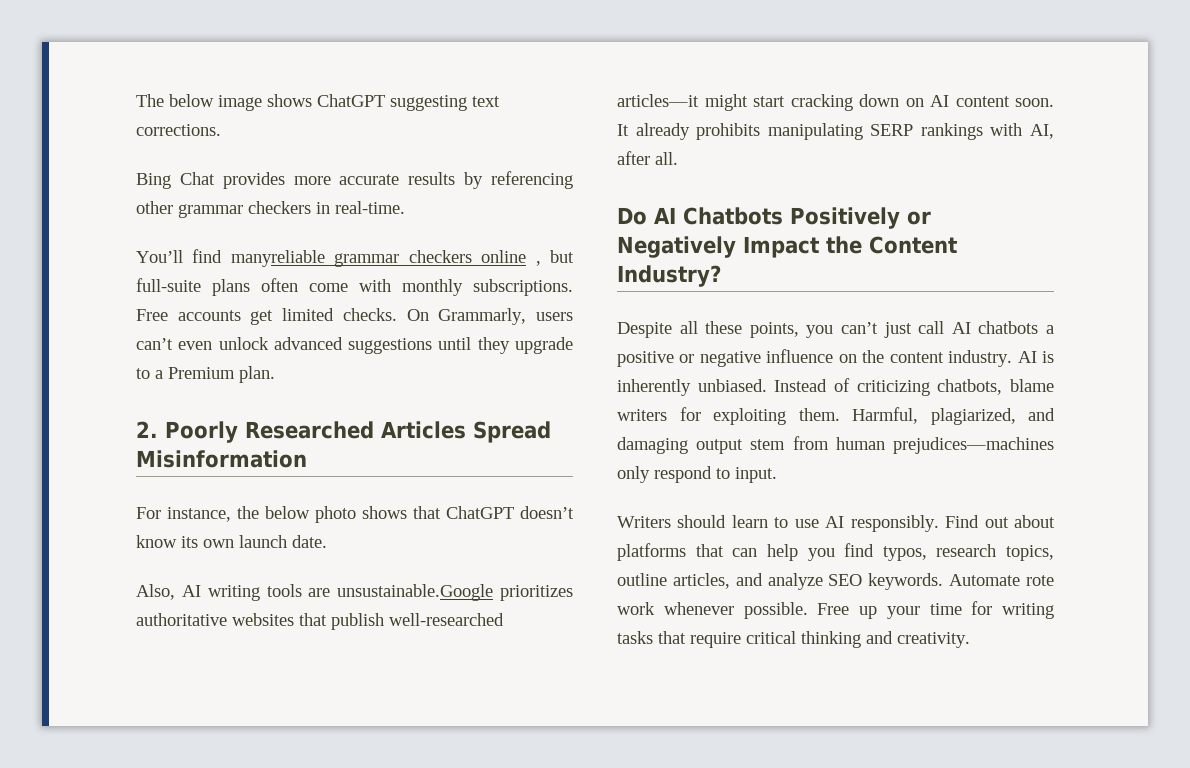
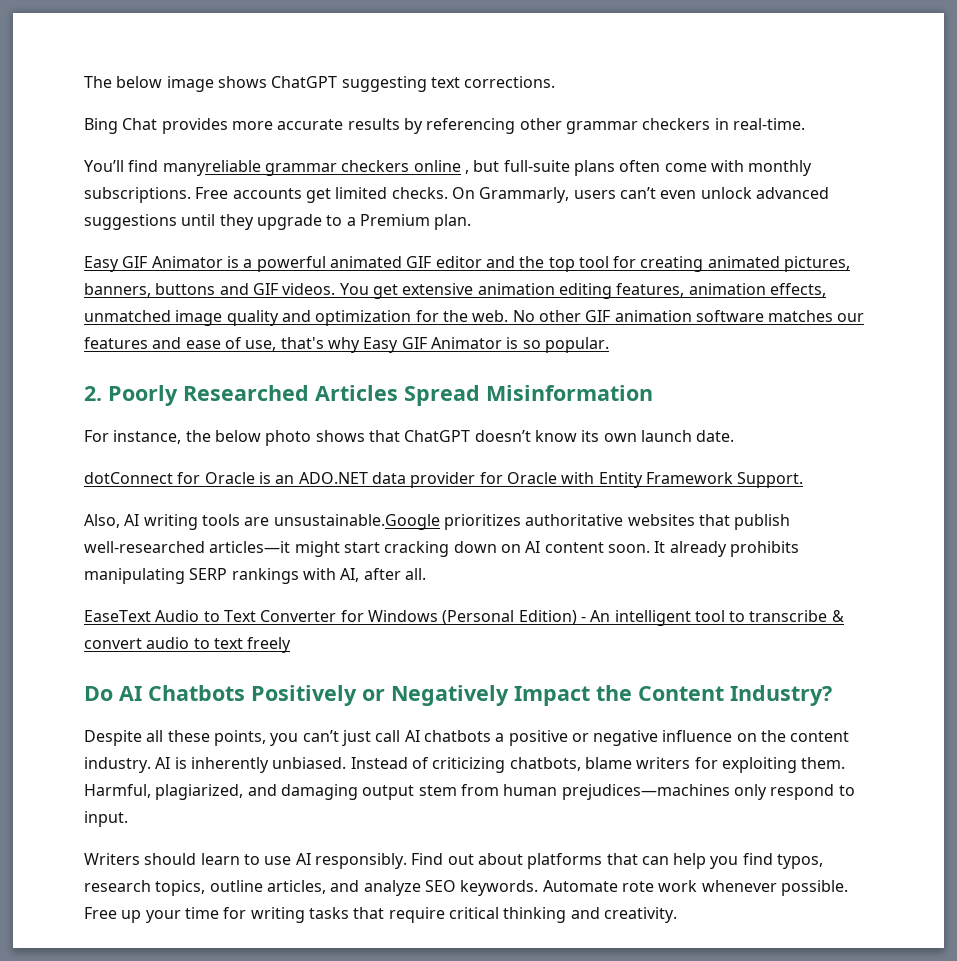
+ Easy GIF Animator is a powerful animated GIF editor and the top tool for creating animated pictures, banners, buttons and GIF videos. You get extensive animation editing features, animation effects, unmatched image quality and optimization for the web. No other GIF animation software matches our features and ease of use, that's why Easy GIF Animator is so popular.
+ dotConnect for Oracle is an ADO.NET data provider for Oracle with Entity Framework Support.
+ EaseText Audio to Text Converter for Windows (Personal Edition) - An intelligent tool to transcribe & convert audio to text freely

